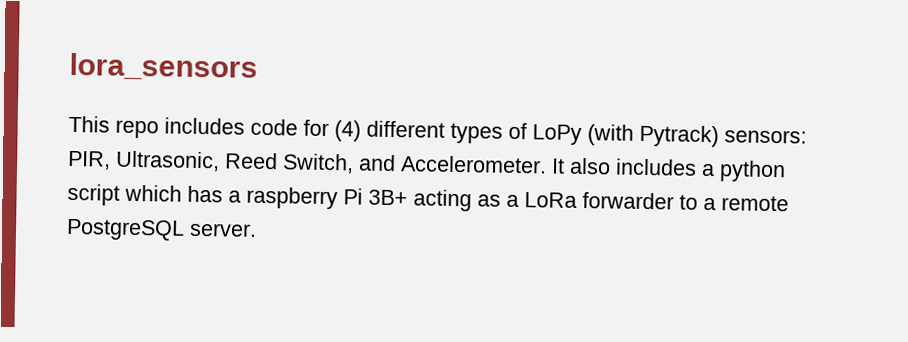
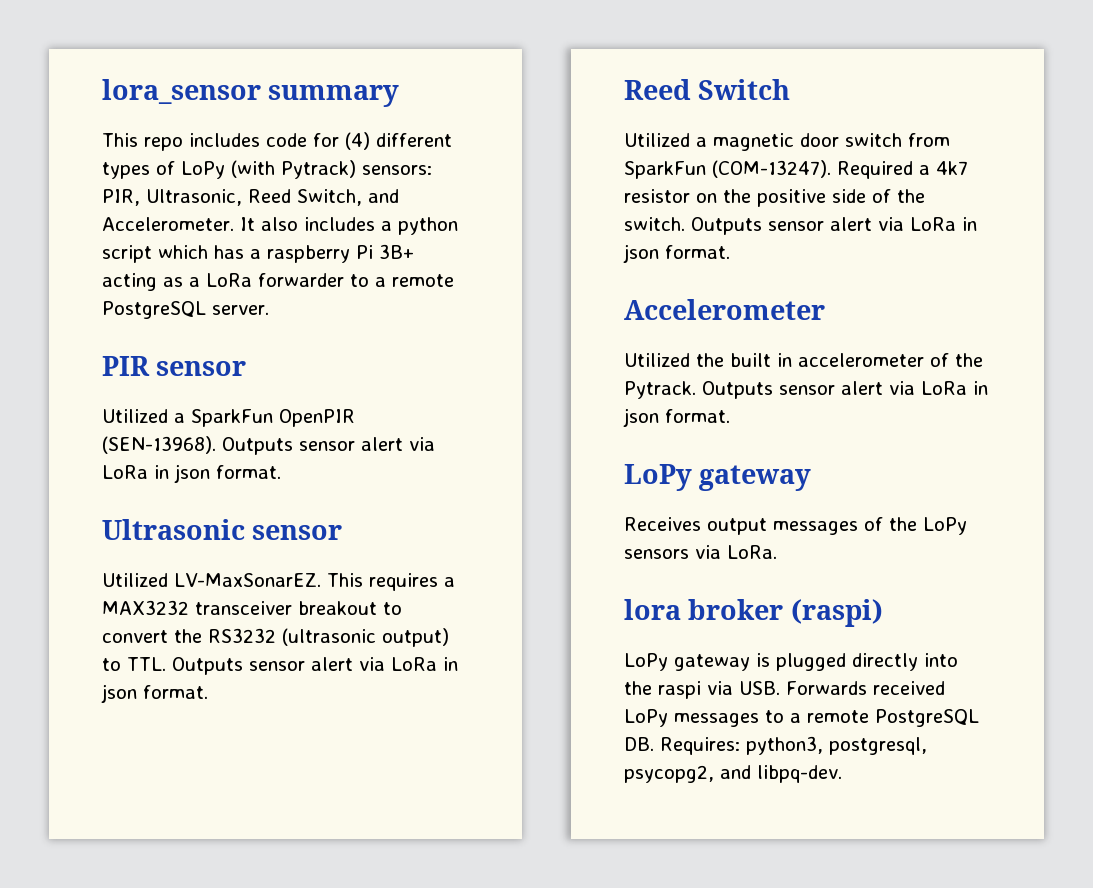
- lora_sensors
+ lora_sensor summary
+ PIR sensor
+ Utilized a SparkFun OpenPIR (SEN-13968). Outputs sensor alert via LoRa in json format.
+ Ultrasonic sensor
+ Utilized LV-MaxSonarEZ. This requires a MAX3232 transceiver breakout to convert the RS3232 (ultrasonic output) to TTL. Outputs sensor alert via LoRa in json format.
+ Reed Switch
+ Utilized a magnetic door switch from SparkFun (COM-13247). Required a 4k7 resistor on the positive side of the switch. Outputs sensor alert via LoRa in json format.
+ Accelerometer
+ Utilized the built in accelerometer of the Pytrack. Outputs sensor alert via LoRa in json format.
+ LoPy gateway
+ Receives output messages of the LoPy sensors via LoRa.
+ lora broker (raspi)
+ LoPy gateway is plugged directly into the raspi via USB. Forwards received LoPy messages to a remote PostgreSQL DB. Requires: python3, postgresql, psycopg2, and libpq-dev.

